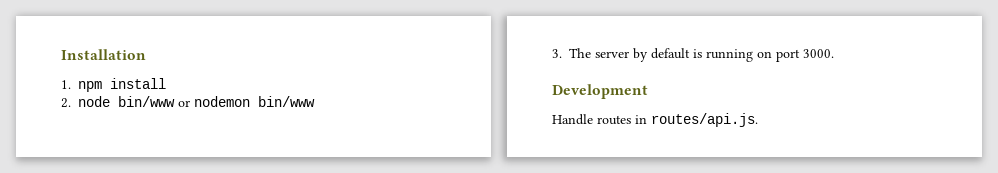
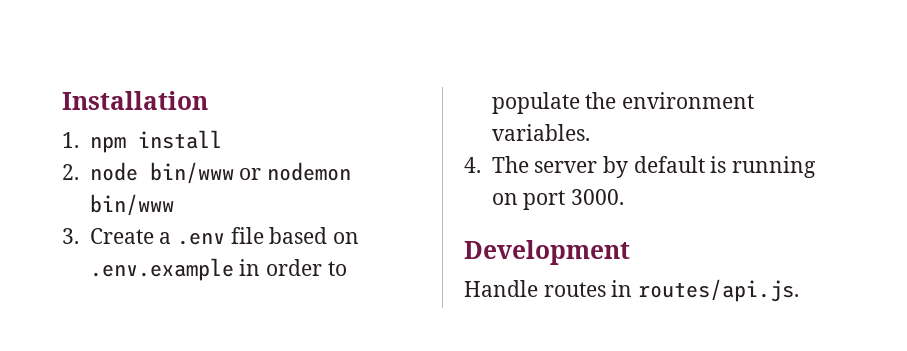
- 3. The server by default is running on port 3000.
+ 3. Create a .env file based on .env.example in order to populate the environment variables.
+ 4. The server by default is running on port 3000.

